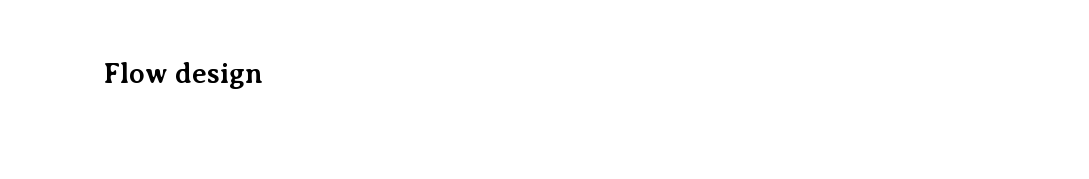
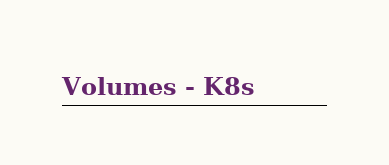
- Flow design
+ Volumes - K8s

